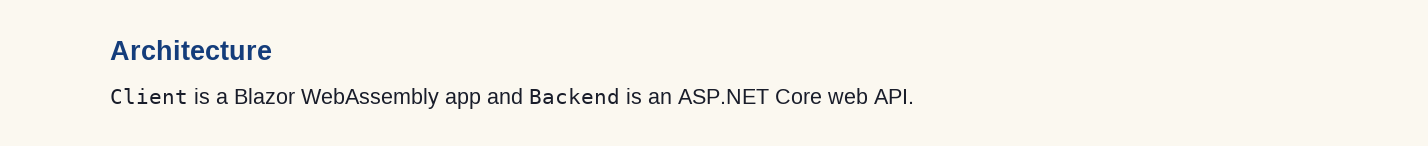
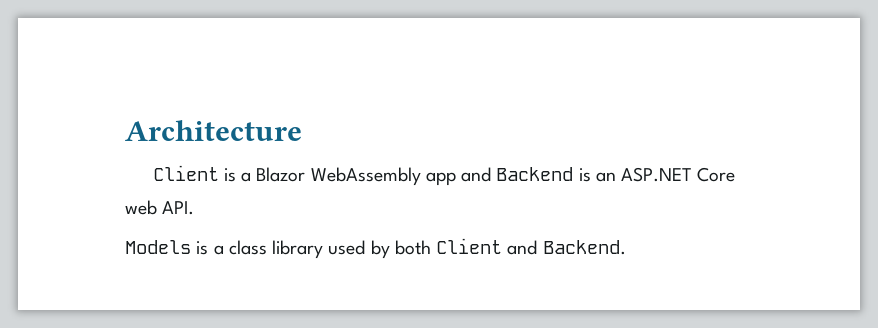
+ Models is a class library used by both Client and Backend.

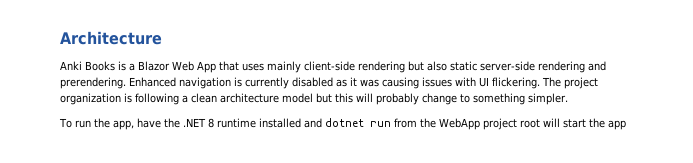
- Client is a Blazor WebAssembly app and Backend is an ASP.NET Core web API.
- Models is a class library used by both Client and Backend.
+ Anki Books is a Blazor Web App that uses mainly client-side rendering but also static server-side rendering and prerendering. Enhanced navigation is currently disabled as it was causing issues with UI flickering. The project organization is following a clean architecture model but this will probably change to something simpler.
+ To run the app, have the .NET 8 runtime installed and dotnet run from the WebApp project root will start the app

